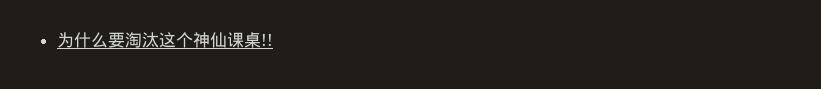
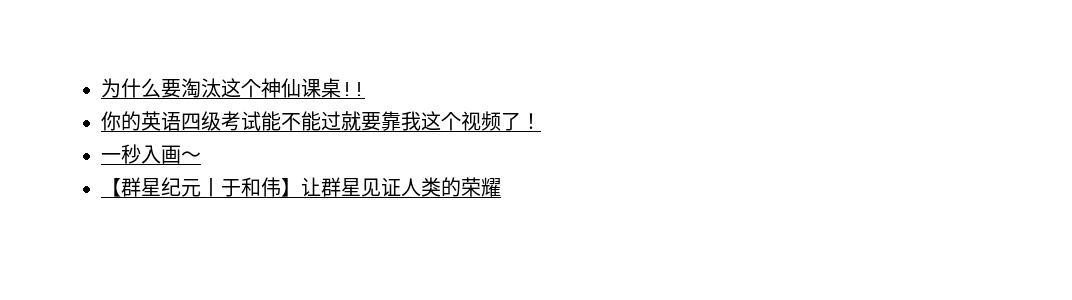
+ 你的英语四级考试能不能过就要靠我这个视频了！
+ 一秒入画～
+ 【群星纪元丨于和伟】让群星见证人类的荣耀

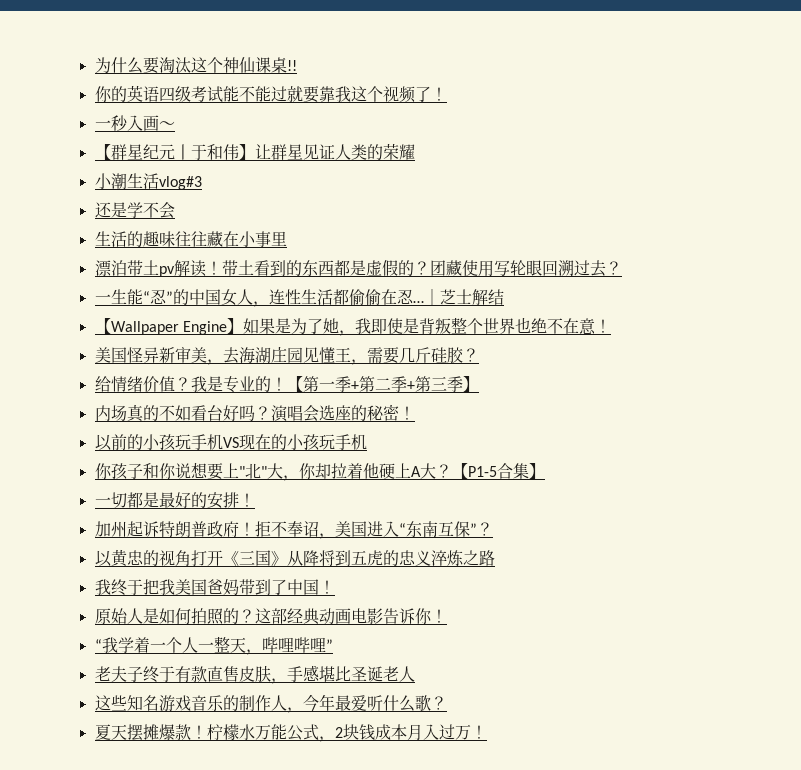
+ 小潮生活vlog#3
+ 还是学不会
+ 生活的趣味往往藏在小事里
+ 漂泊带土pv解读！带土看到的东西都是虚假的？团藏使用写轮眼回溯过去？
+ 一生能“忍”的中国女人，连性生活都偷偷在忍…｜芝士解结
+ 【Wallpaper Engine】如果是为了她，我即使是背叛整个世界也绝不在意！
+ 美国怪异新审美，去海湖庄园见懂王，需要几斤硅胶？
+ 给情绪价值？我是专业的！【第一季+第二季+第三季】
+ 内场真的不如看台好吗？演唱会选座的秘密！
+ 以前的小孩玩手机VS现在的小孩玩手机
+ 你孩子和你说想要上"北"大，你却拉着他硬上A大？【P1-5合集】
+ 一切都是最好的安排！
+ 加州起诉特朗普政府！拒不奉诏，美国进入“东南互保”？
+ 以黄忠的视角打开《三国》从降将到五虎的忠义淬炼之路
+ 我终于把我美国爸妈带到了中国！
+ 原始人是如何拍照的？这部经典动画电影告诉你！
+ “我学着一个人一整天，哔哩哔哩”
+ 老夫子终于有款直售皮肤，手感堪比圣诞老人
+ 这些知名游戏音乐的制作人，今年最爱听什么歌？
+ 夏天摆摊爆款！柠檬水万能公式，2块钱成本月入过万！

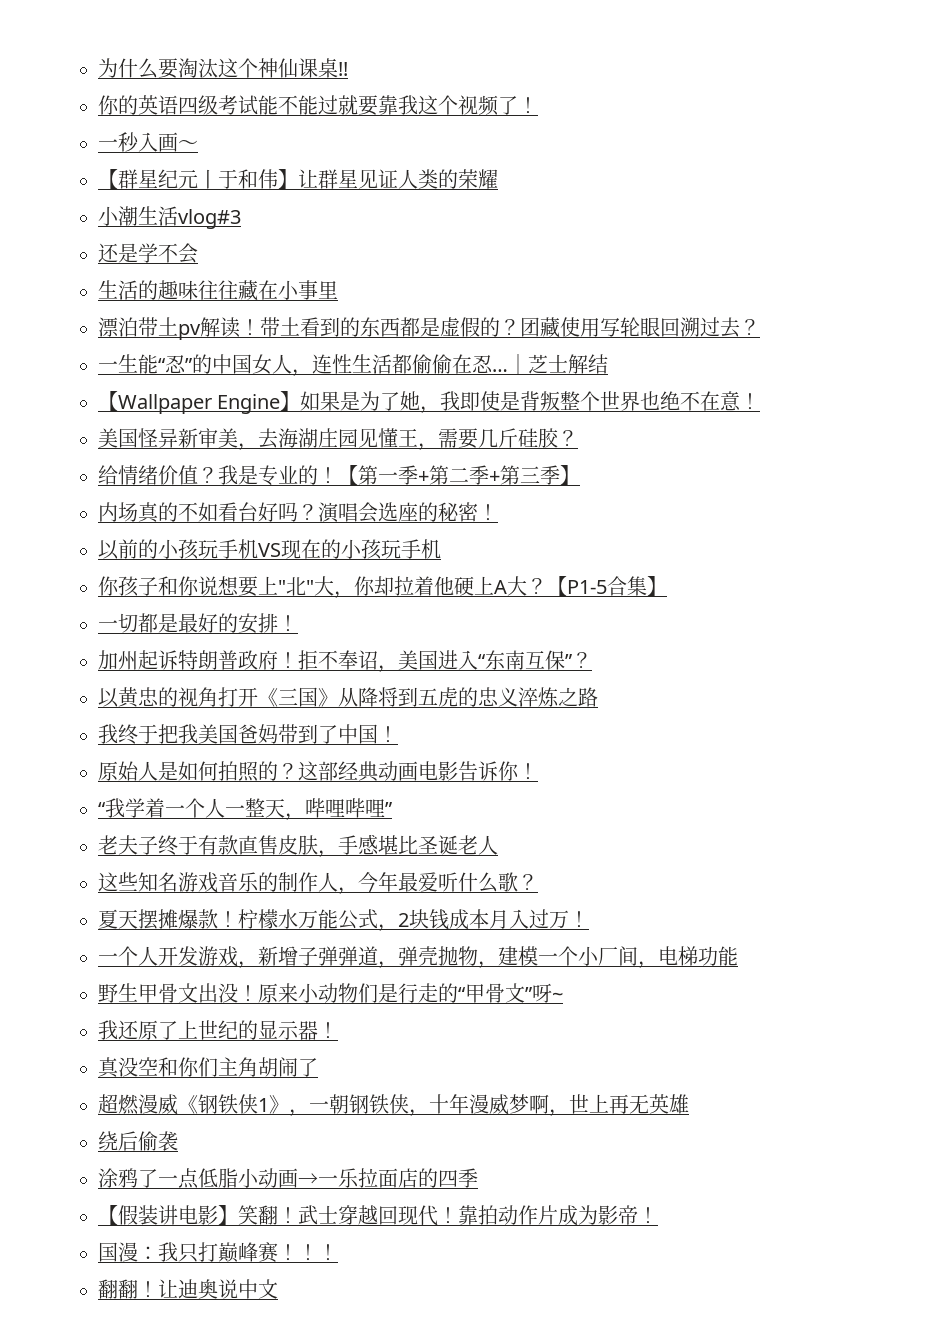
+ 一个人开发游戏，新增子弹弹道，弹壳抛物，建模一个小厂间，电梯功能
+ 野生甲骨文出没！原来小动物们是行走的“甲骨文”呀~
+ 我还原了上世纪的显示器！
+ 真没空和你们主角胡闹了
+ 超燃漫威《钢铁侠1》，一朝钢铁侠，十年漫威梦啊，世上再无英雄
+ 绕后偷袭
+ 涂鸦了一点低脂小动画→一乐拉面店的四季
+ 【假装讲电影】笑翻！武士穿越回现代！靠拍动作片成为影帝！
+ 国漫：我只打巅峰赛！！！
+ 翻翻！让迪奥说中文

